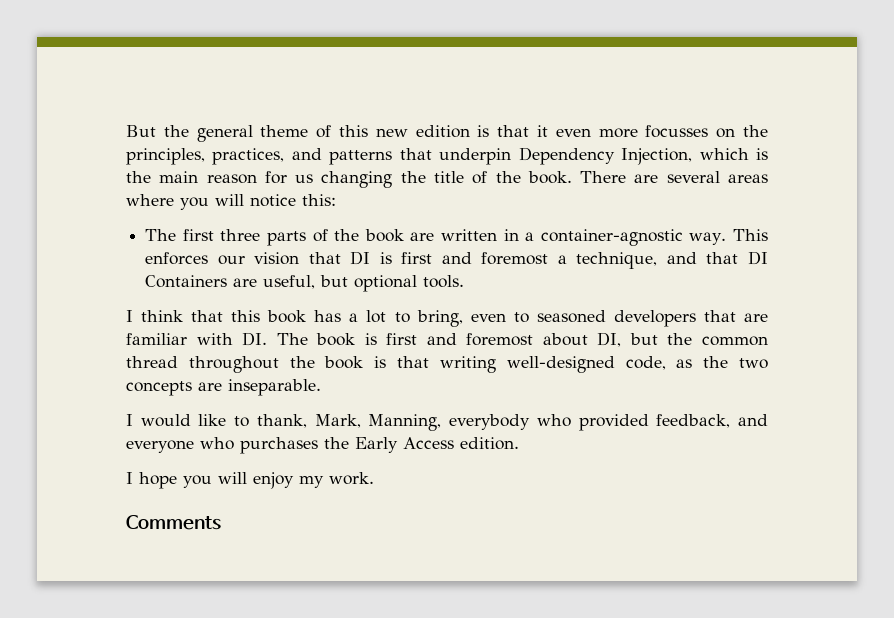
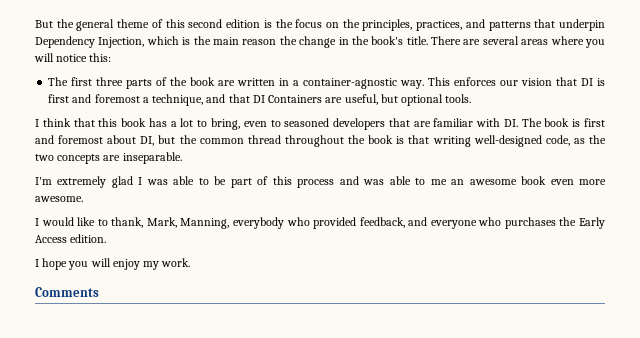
- But the general theme of this new edition is that it even more focusses on the principles, practices, and patterns that underpin Dependency Injection, which is the main reason for us changing the title of the book.
+ But the general theme of this second edition is the focus on the principles, practices, and patterns that underpin Dependency Injection, which is the main reason the change in the book's title.
+ I'm extremely glad I was able to be part of this process and was able to me an awesome book even more awesome.

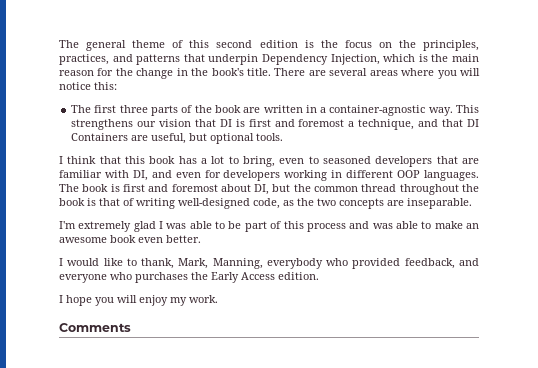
- But the general theme of this second edition is the focus on the principles, practices, and patterns that underpin Dependency Injection, which is the main reason the change in the book's title.
+ The general theme of this second edition is the focus on the principles, practices, and patterns that underpin Dependency Injection, which is the main reason for the change in the book's title.
- This enforces our vision that DI is first and foremost a technique, and that DI Containers are useful, but optional tools.
+ This strengthens our vision that DI is first and foremost a technique, and that DI Containers are useful, but optional tools.
- I think that this book has a lot to bring, even to seasoned developers that are familiar with DI. The book is first and foremost about DI, but the common thread throughout the book is that writing well-designed code, as the two concepts are inseparable.
+ I think that this book has a lot to bring, even to seasoned developers that are familiar with DI, and even for developers working in different OOP languages. The book is first and foremost about DI, but the common thread throughout the book is that of writing well-designed code, as the two concepts are inseparable.
- I'm extremely glad I was able to be part of this process and was able to me an awesome book even more awesome.
+ I'm extremely glad I was able to be part of this process and was able to make an awesome book even better.

